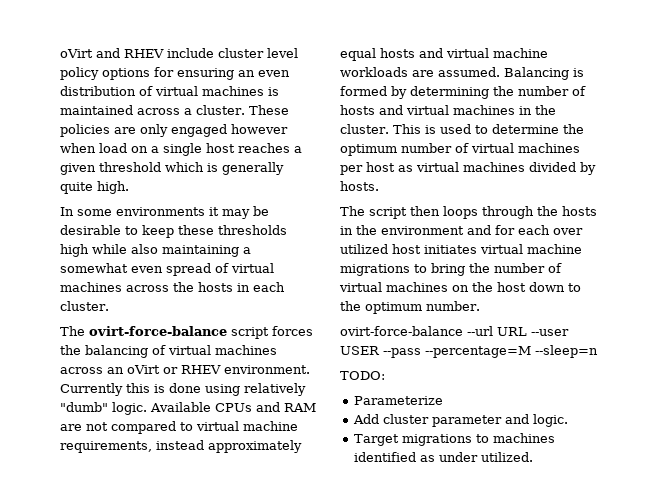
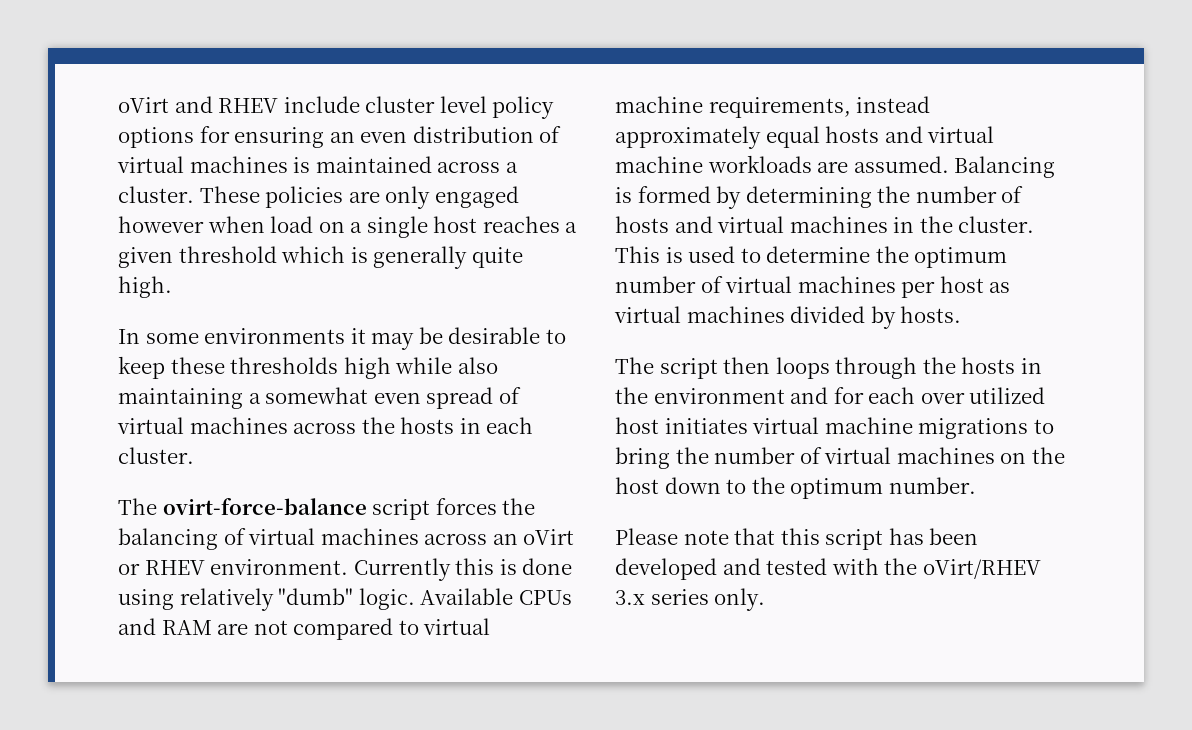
- ovirt-force-balance --url URL --user USER --pass --percentage=M --sleep=n
- TODO:
- Parameterize
- Add cluster parameter and logic.
- Target migrations to machines identified as under utilized.
+ Please note that this script has been developed and tested with the oVirt/RHEV 3.x series only.

